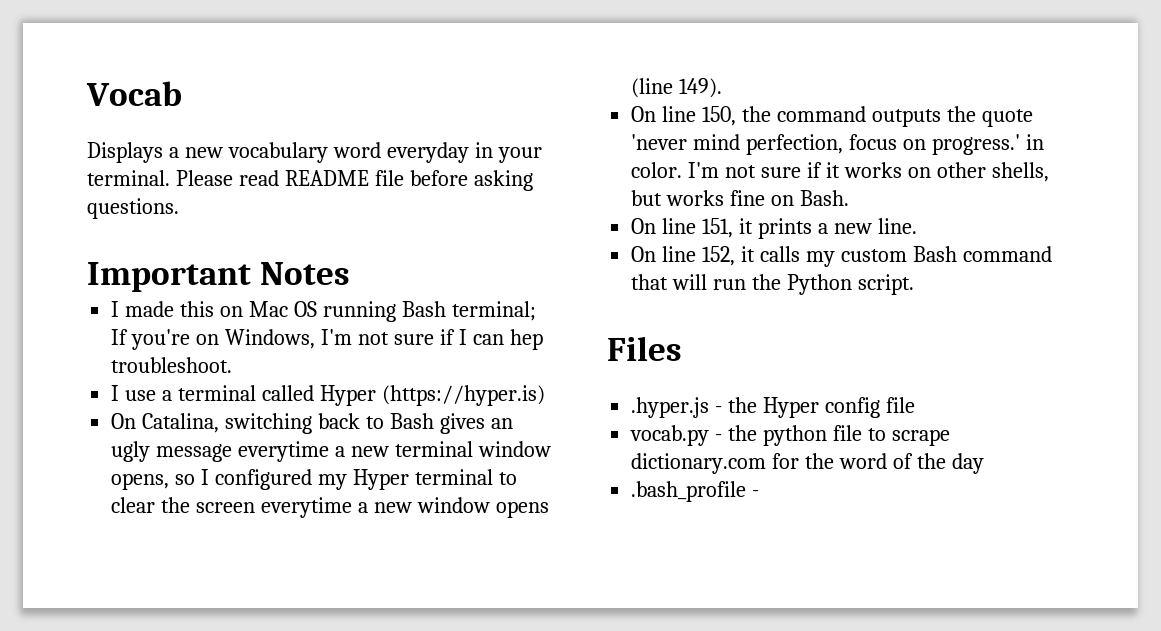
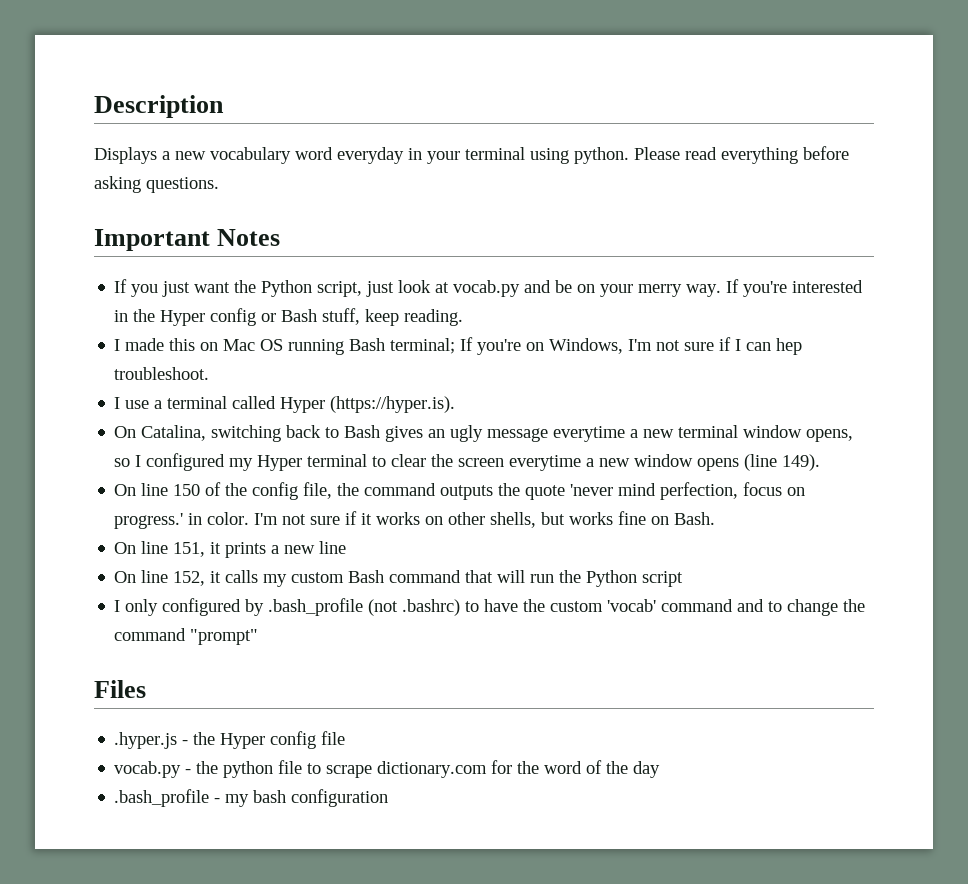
- Vocab
+ Description
- Displays a new vocabulary word everyday in your terminal. Please read README file before asking questions.
+ Displays a new vocabulary word everyday in your terminal using python. Please read everything before asking questions.
+ If you just want the Python script, just look at vocab.py and be on your merry way. If you're interested in the Hyper config or Bash stuff, keep reading.
- I use a terminal called Hyper (https://hyper.is)
+ I use a terminal called Hyper (https://hyper.is).
- On line 150, the command outputs the quote 'never mind perfection, focus on progress.' in color.
+ On line 150 of the config file, the command outputs the quote 'never mind perfection, focus on progress.' in color.
- On line 151, it prints a new line.
+ On line 151, it prints a new line
- On line 152, it calls my custom Bash command that will run the Python script.
+ On line 152, it calls my custom Bash command that will run the Python script
+ I only configured by .bash_profile (not .bashrc) to have the custom 'vocab' command and to change the command "prompt"
- .bash_profile -
+ .bash_profile - my bash configuration

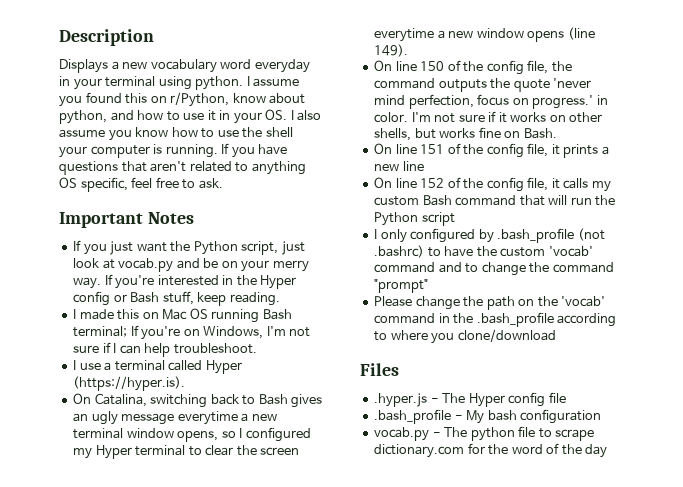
- Please read everything before asking questions.
+ I assume you found this on r/Python, know about python, and how to use it in your OS. I also assume you know how to use the shell your computer is running. If you have questions that aren't related to anything OS specific, feel free to ask.
- I made this on Mac OS running Bash terminal; If you're on Windows, I'm not sure if I can hep troubleshoot.
+ I made this on Mac OS running Bash terminal; If you're on Windows, I'm not sure if I can help troubleshoot.
- On line 151, it prints a new line
+ On line 151 of the config file, it prints a new line
- On line 152, it calls my custom Bash command that will run the Python script
+ On line 152 of the config file, it calls my custom Bash command that will run the Python script
+ Please change the path on the 'vocab' command in the .bash_profile according to where you clone/download
- .hyper.js - the Hyper config file
+ .hyper.js - The Hyper config file
+ .bash_profile - My bash configuration
- vocab.py - the python file to scrape dictionary.com for the word of the day
+ vocab.py - The python file to scrape dictionary.com for the word of the day
- .bash_profile - my bash configuration

